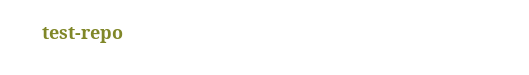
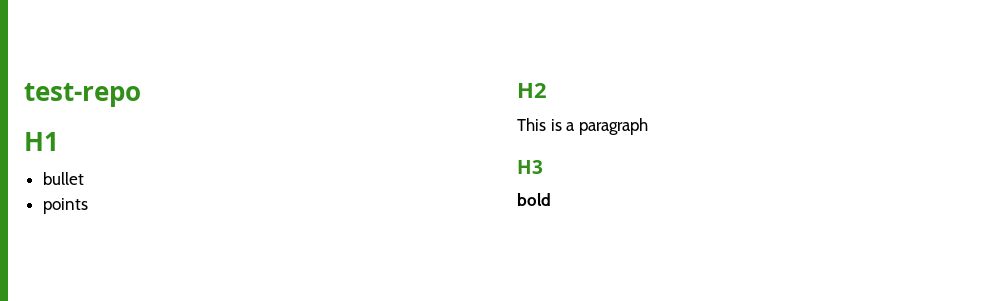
+ H1
+ bullet
+ points
+ H2
+ This is a paragraph
+ H3
+ bold

